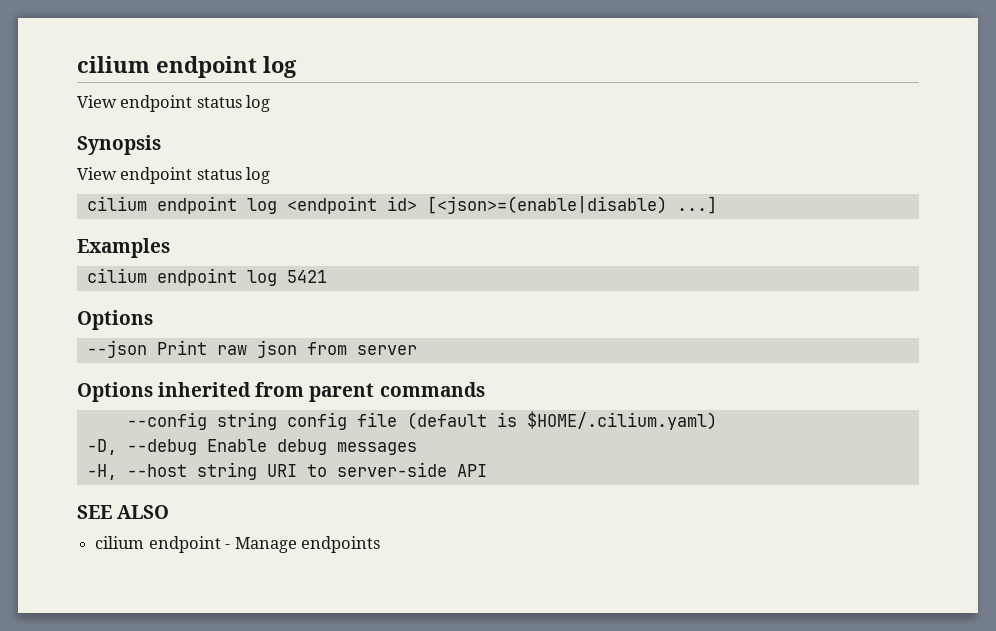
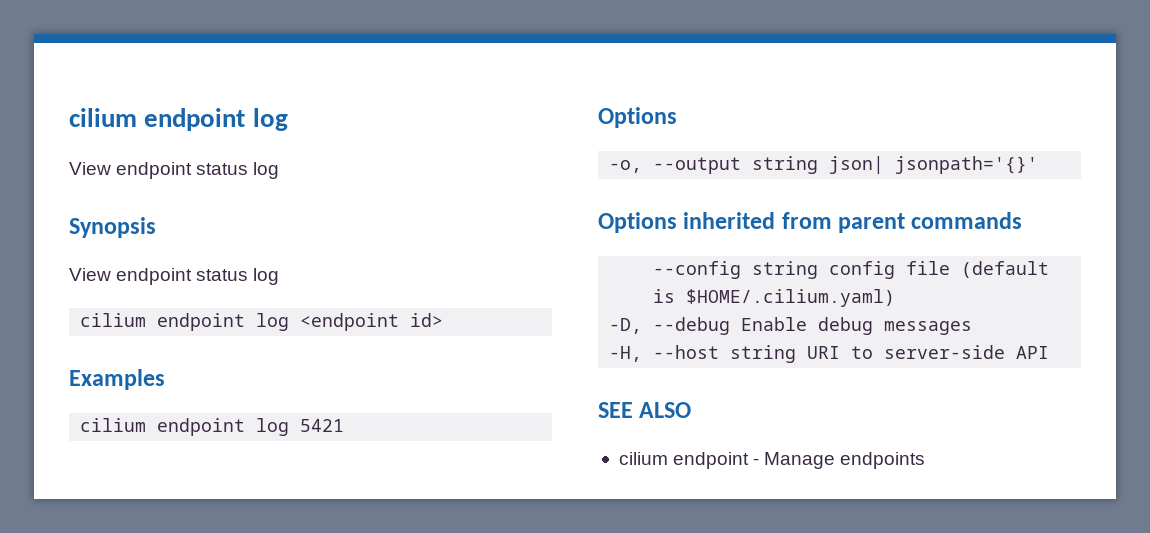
- cilium endpoint log <endpoint id> [<json>=(enable|disable) ...]
+ cilium endpoint log <endpoint id>
- --json Print raw json from server
+ -o, --output string json| jsonpath='{}'

